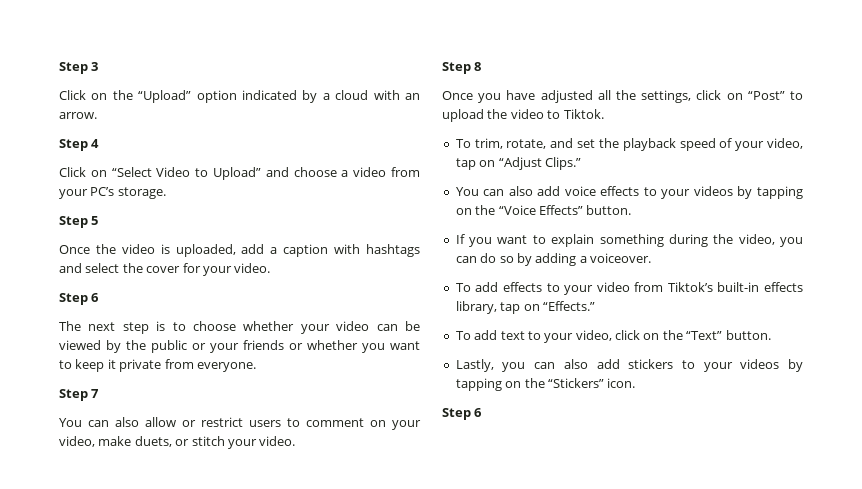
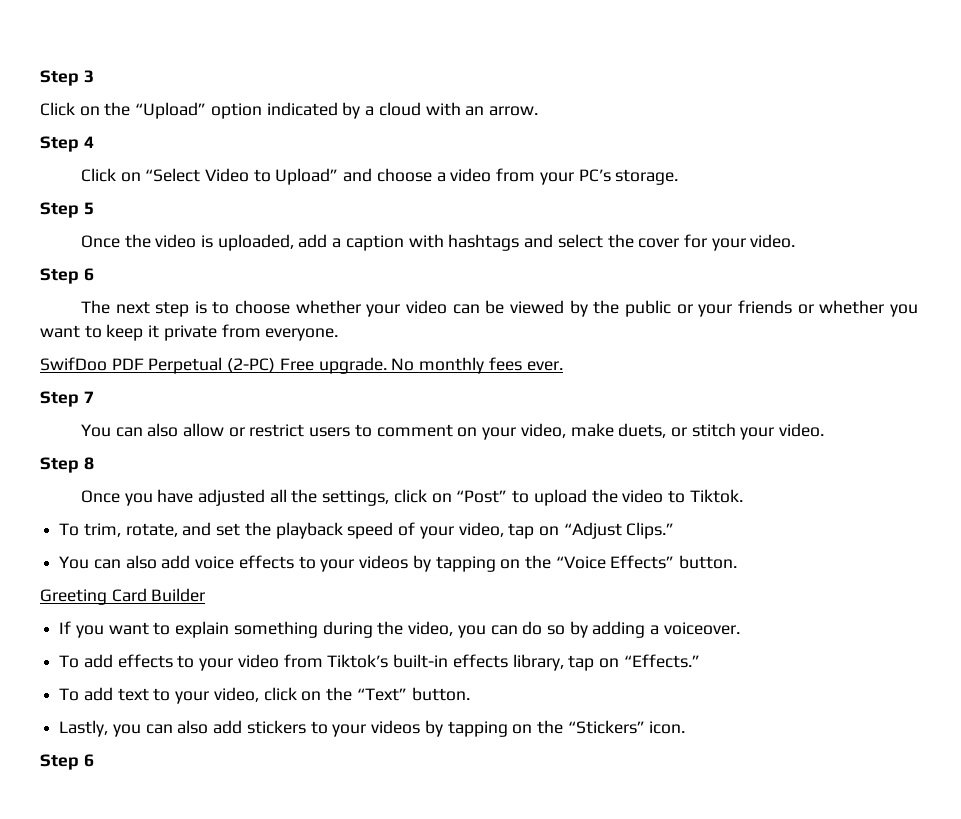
+ SwifDoo PDF Perpetual (2-PC) Free upgrade. No monthly fees ever.
+ Greeting Card Builder

